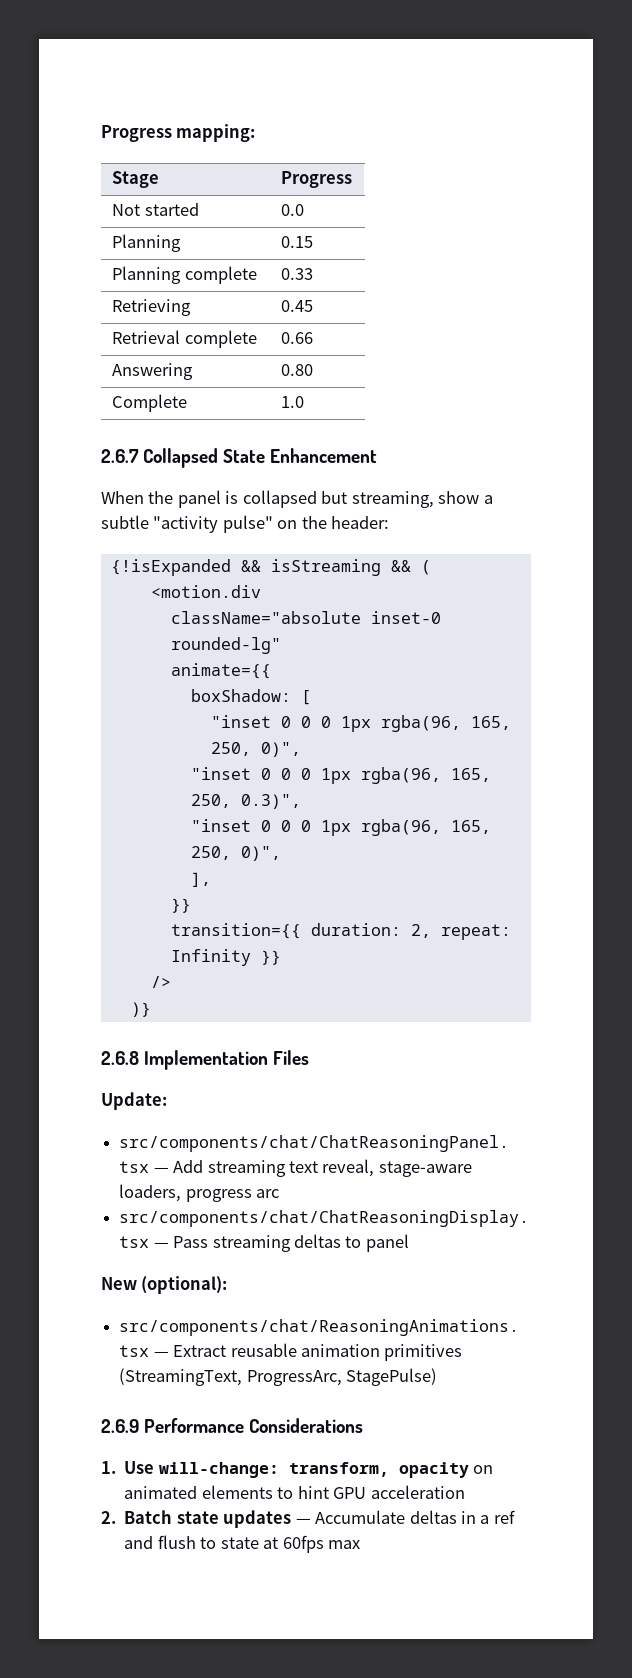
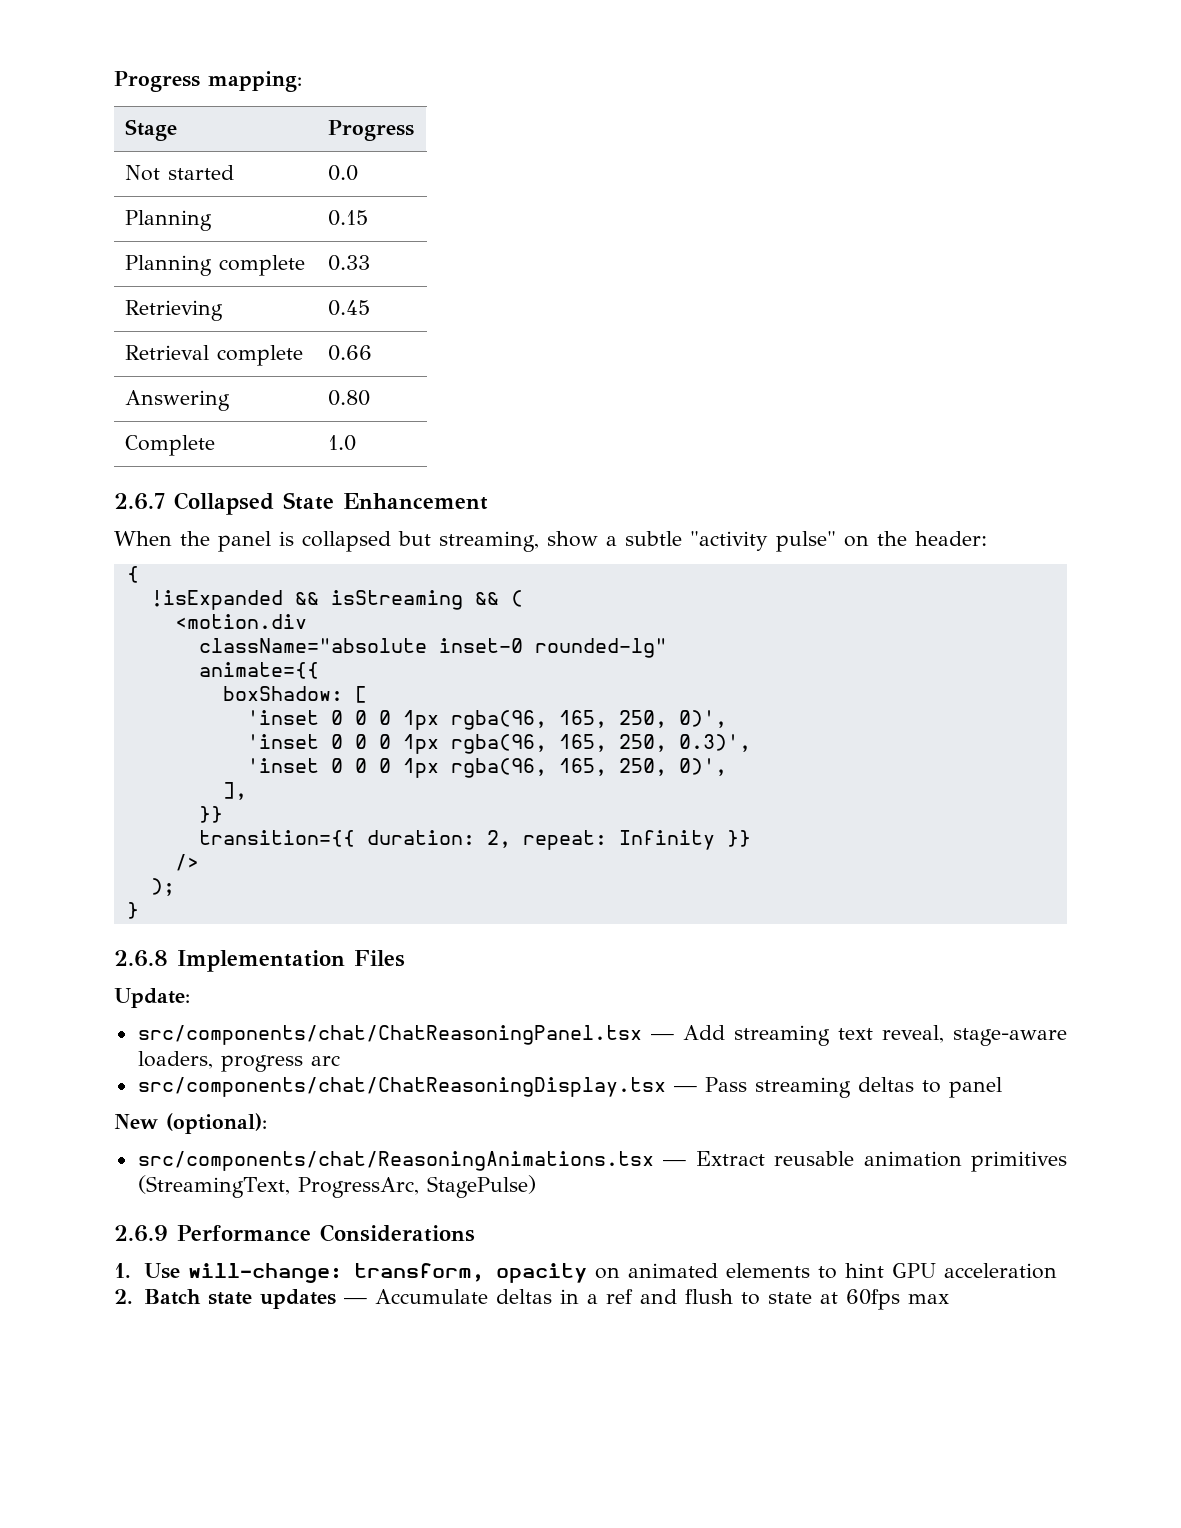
- {!isExpanded && isStreaming && (
+ {
+ !isExpanded && isStreaming && (
  boxShadow: [
- "inset 0 0 0 1px rgba(96, 165, 250, 0)",
- "inset 0 0 0 1px rgba(96, 165, 250, 0.3)",
- "inset 0 0 0 1px rgba(96, 165, 250, 0)",
+ 'inset 0 0 0 1px rgba(96, 165, 250, 0)',
+ 'inset 0 0 0 1px rgba(96, 165, 250, 0.3)',
+ 'inset 0 0 0 1px rgba(96, 165, 250, 0)',
- )}
+ );
+ }

